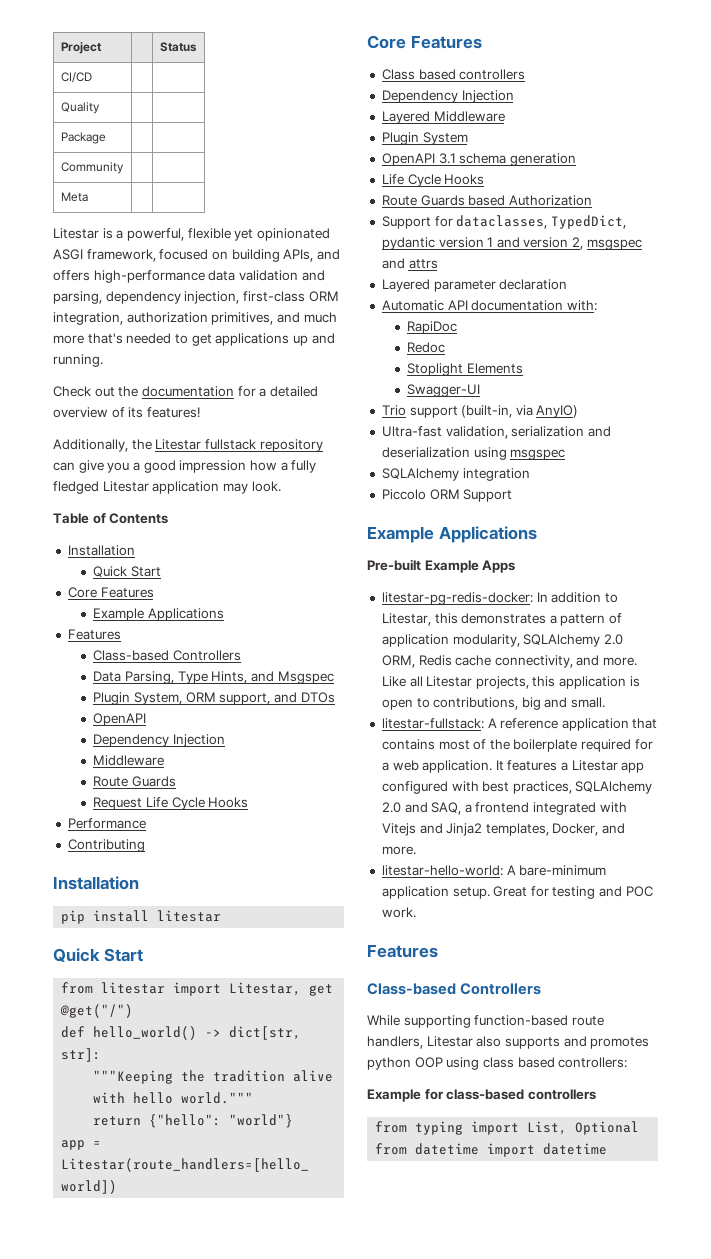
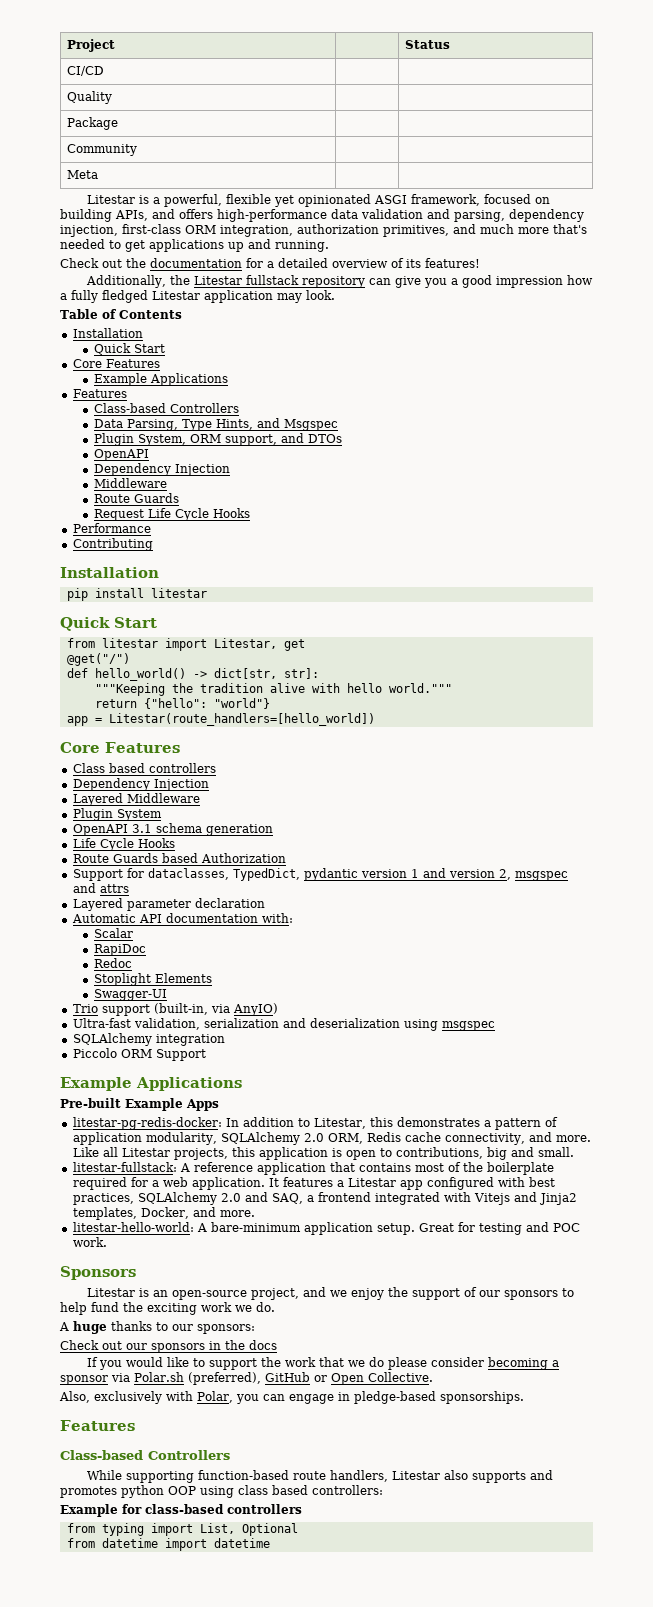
+ Scalar
+ Sponsors
+ Litestar is an open-source project, and we enjoy the support of our sponsors to help fund the exciting work we do.
+ A huge thanks to our sponsors:
+ Check out our sponsors in the docs
+ If you would like to support the work that we do please consider becoming a sponsor via Polar.sh (preferred), GitHub or Open Collective.
+ Also, exclusively with Polar, you can engage in pledge-based sponsorships.

